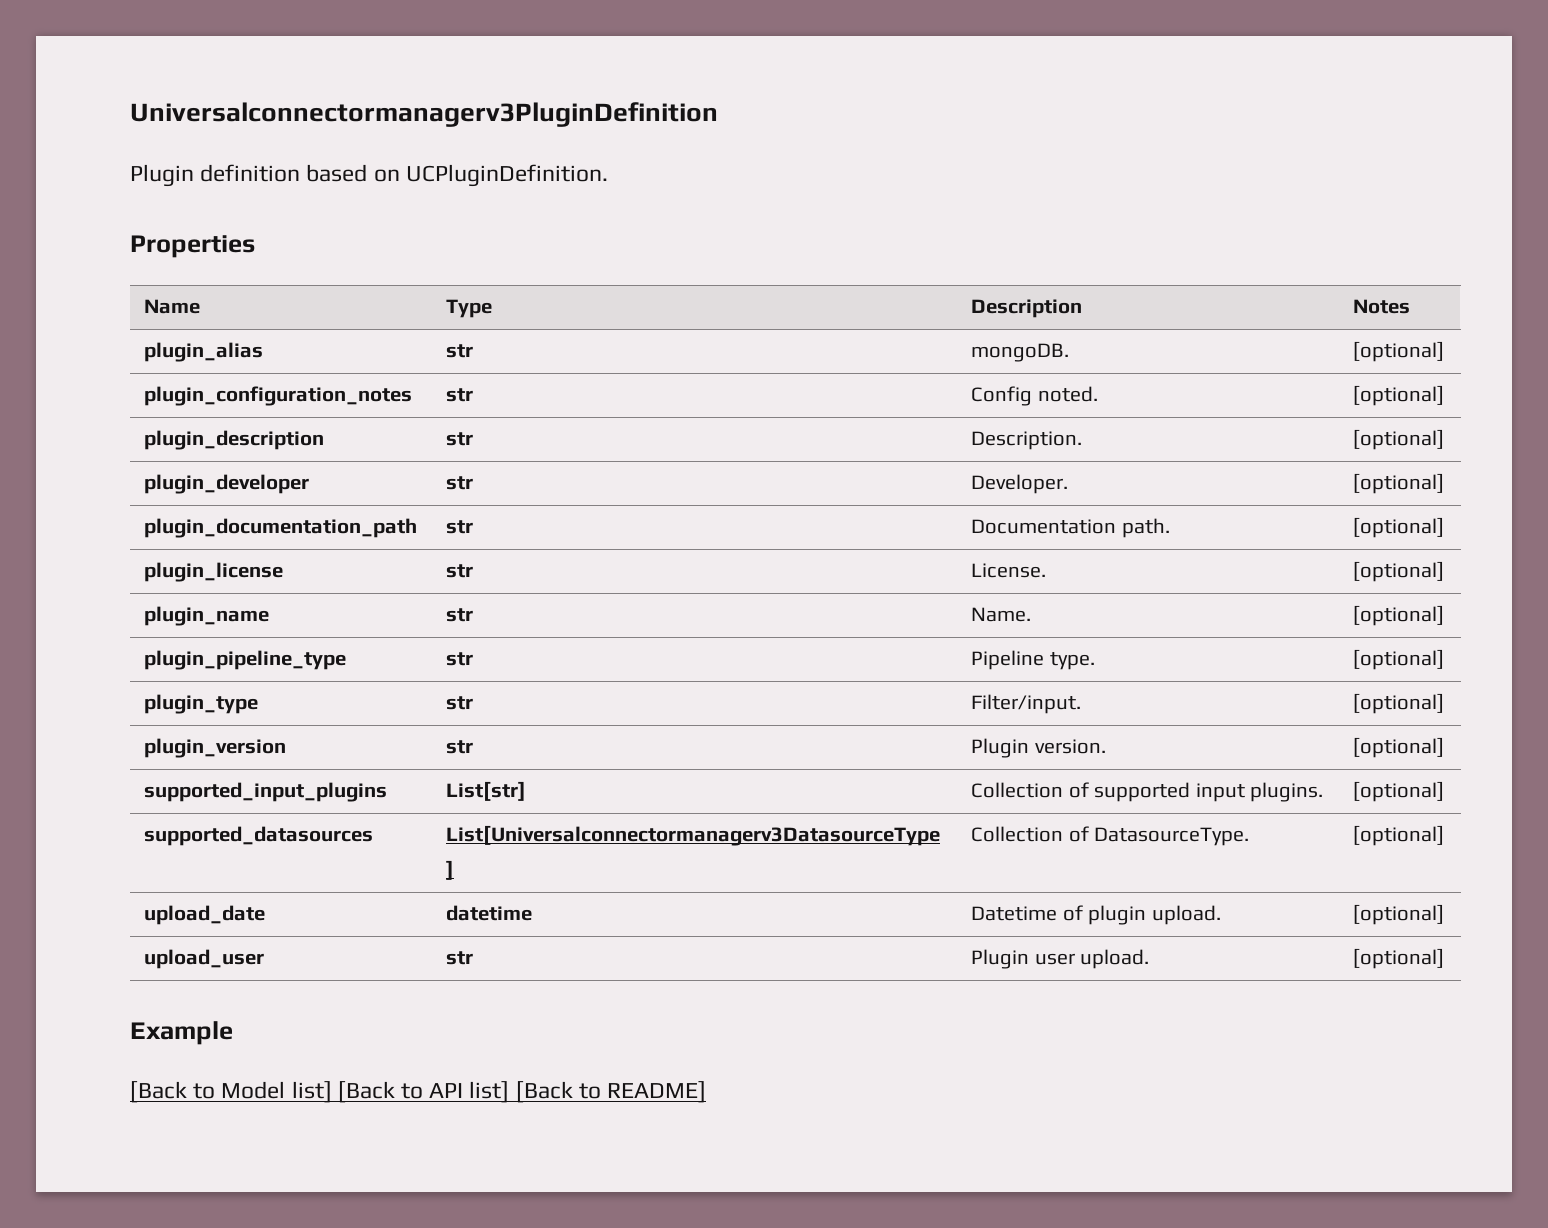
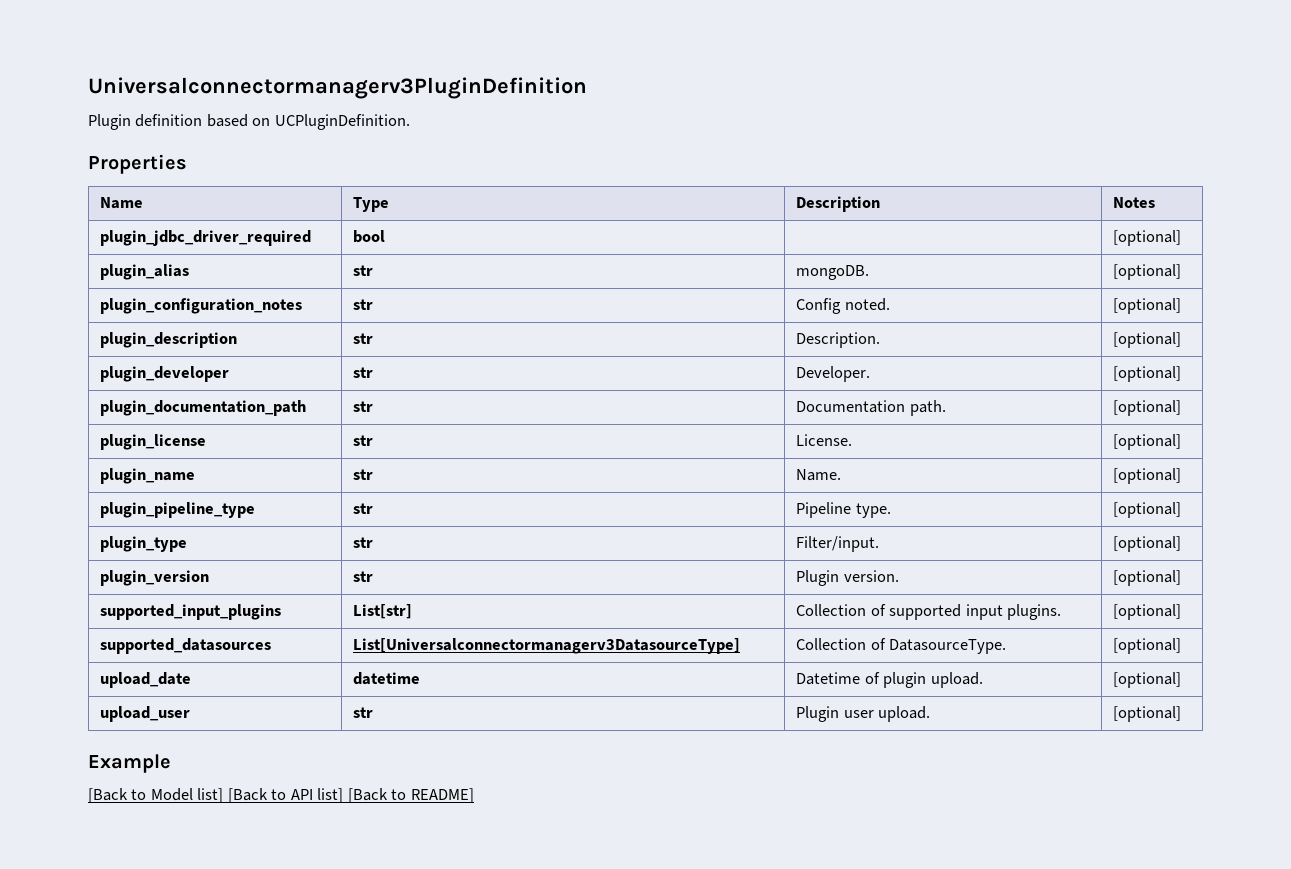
+ plugin_jdbc_driver_required | bool | | [optional]

